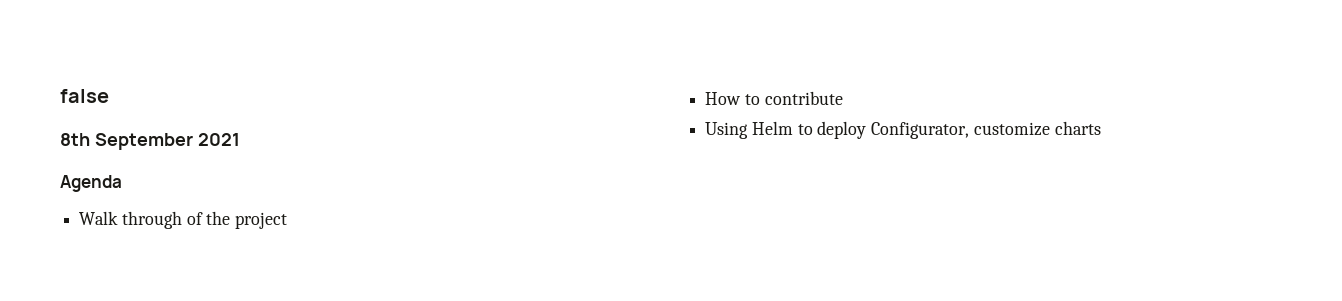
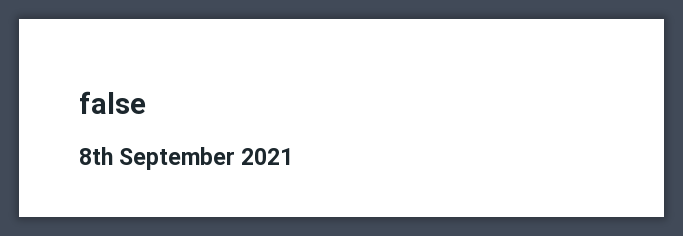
- Agenda
- Walk through of the project
- How to contribute
- Using Helm to deploy Configurator, customize charts

